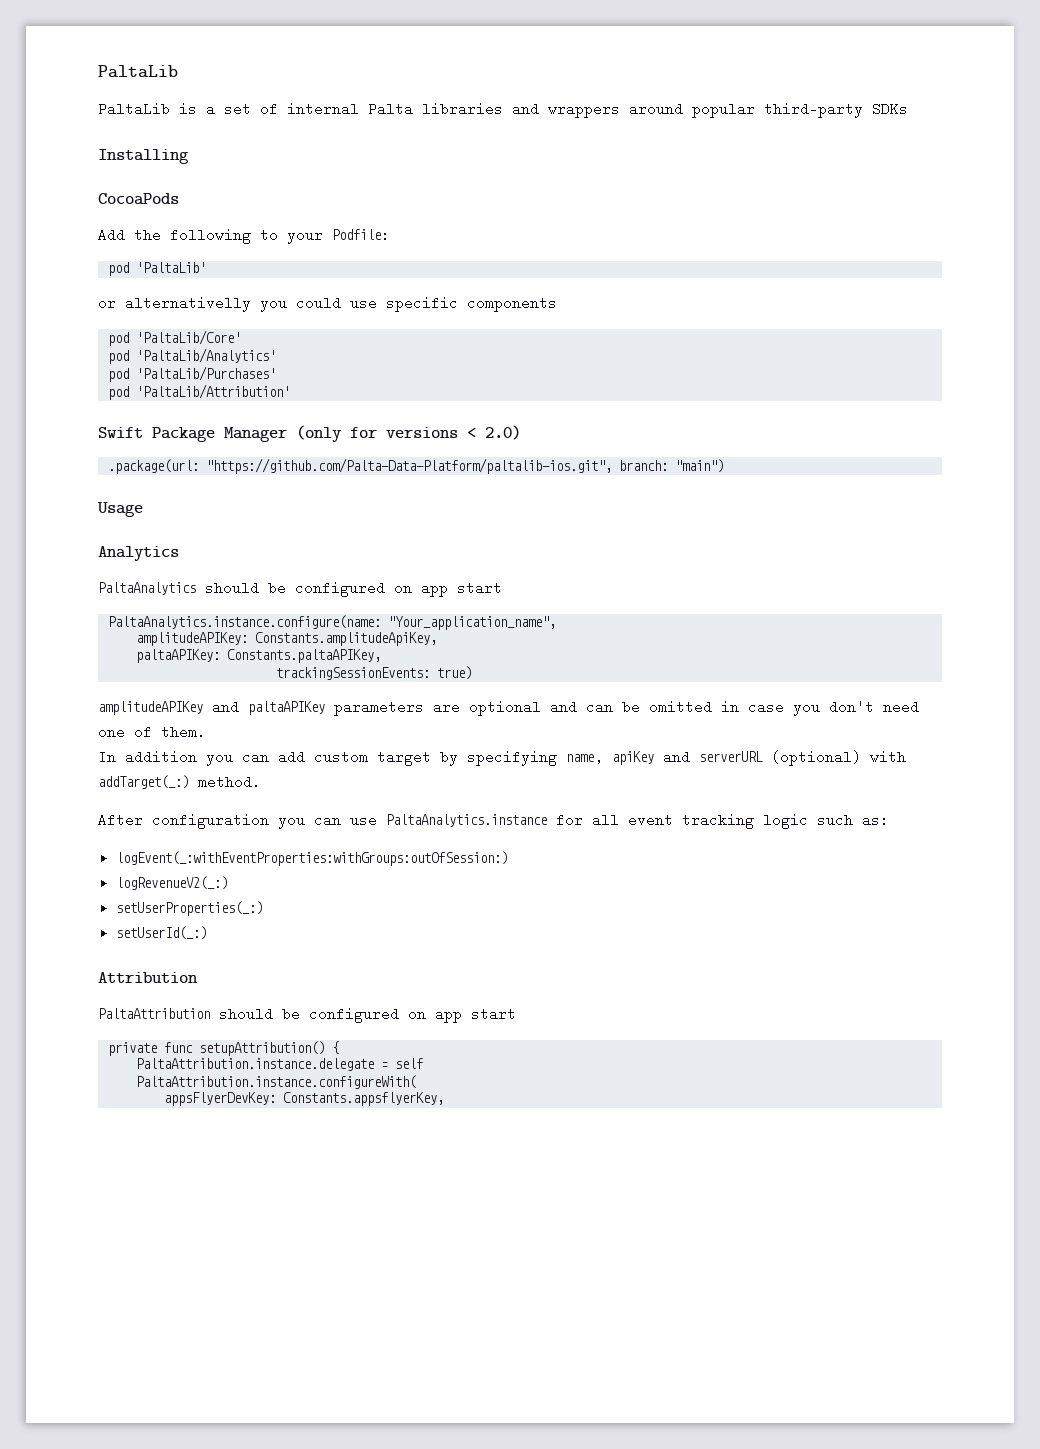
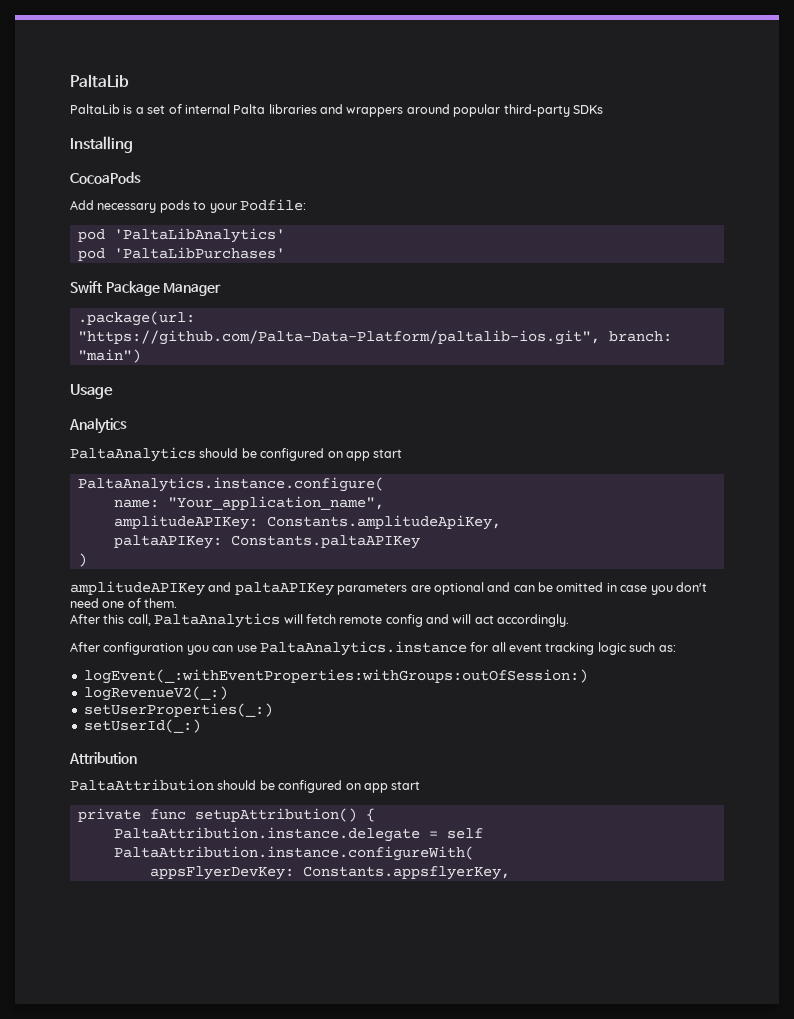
- Add the following to your Podfile:
+ Add necessary pods to your Podfile:
- pod 'PaltaLib'
- or alternativelly you could use specific components
- pod 'PaltaLib/Core'
- pod 'PaltaLib/Analytics'
- pod 'PaltaLib/Purchases'
- pod 'PaltaLib/Attribution'
- Swift Package Manager (only for versions < 2.0)
+ pod 'PaltaLibAnalytics'
+ pod 'PaltaLibPurchases'
+ Swift Package Manager
- PaltaAnalytics.instance.configure(name: "Your_application_name",
+ PaltaAnalytics.instance.configure(
+ name: "Your_application_name",
- paltaAPIKey: Constants.paltaAPIKey,
- trackingSessionEvents: true)
+ paltaAPIKey: Constants.paltaAPIKey
+ )
- In addition you can add custom target by specifying name, apiKey and serverURL (optional) with addTarget(_:) method.
+ After this call, PaltaAnalytics will fetch remote config and will act accordingly.

